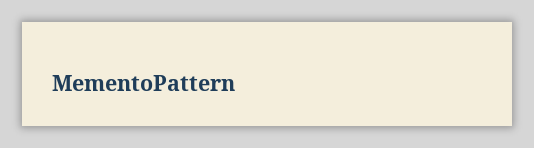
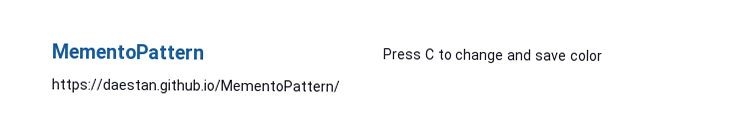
+ https://daestan.github.io/MementoPattern/ Press C to change and save color

